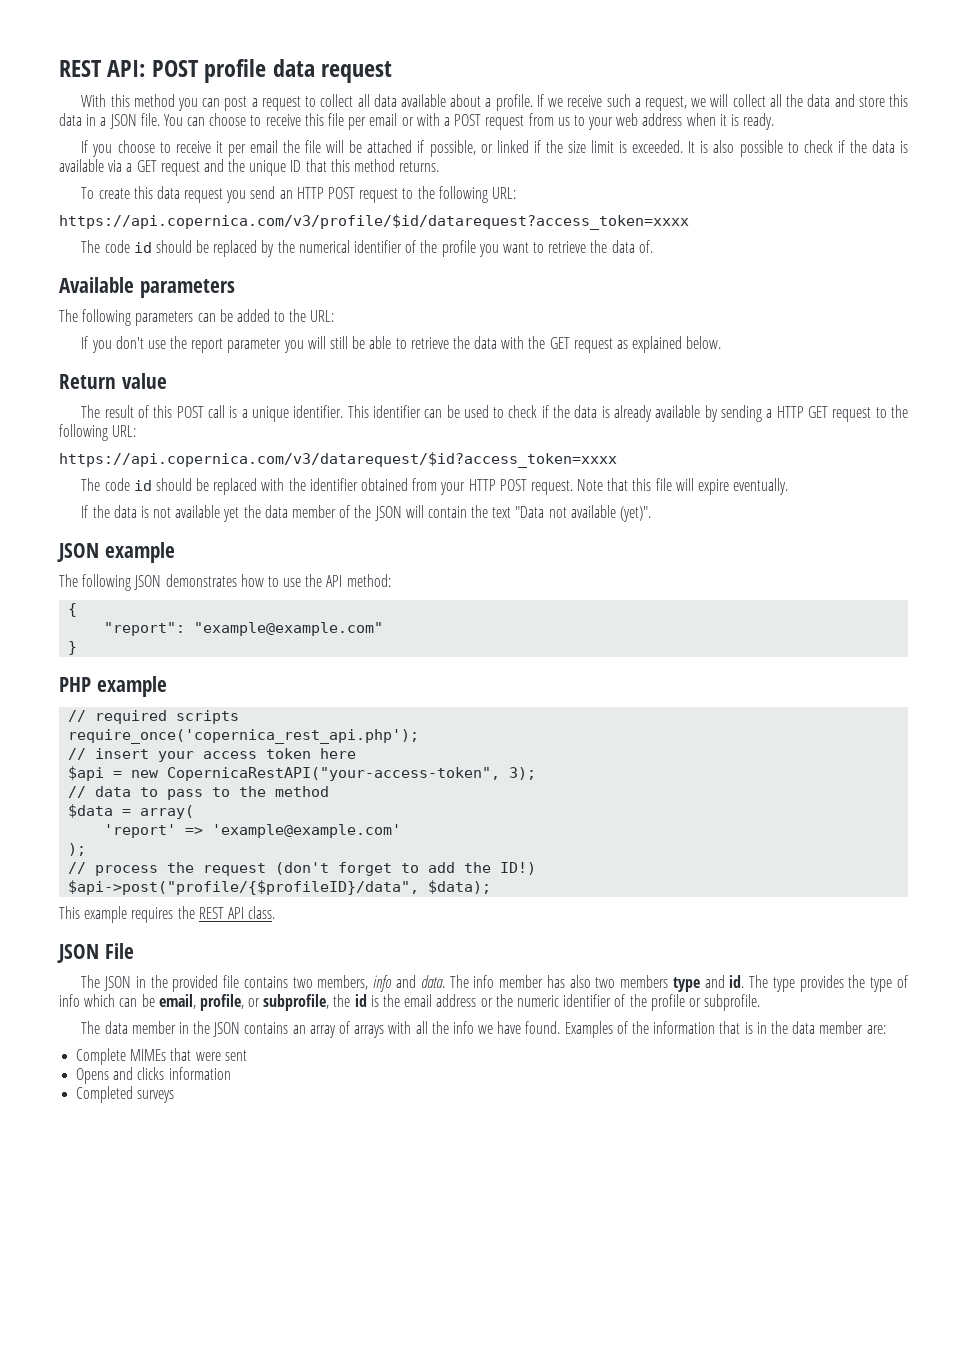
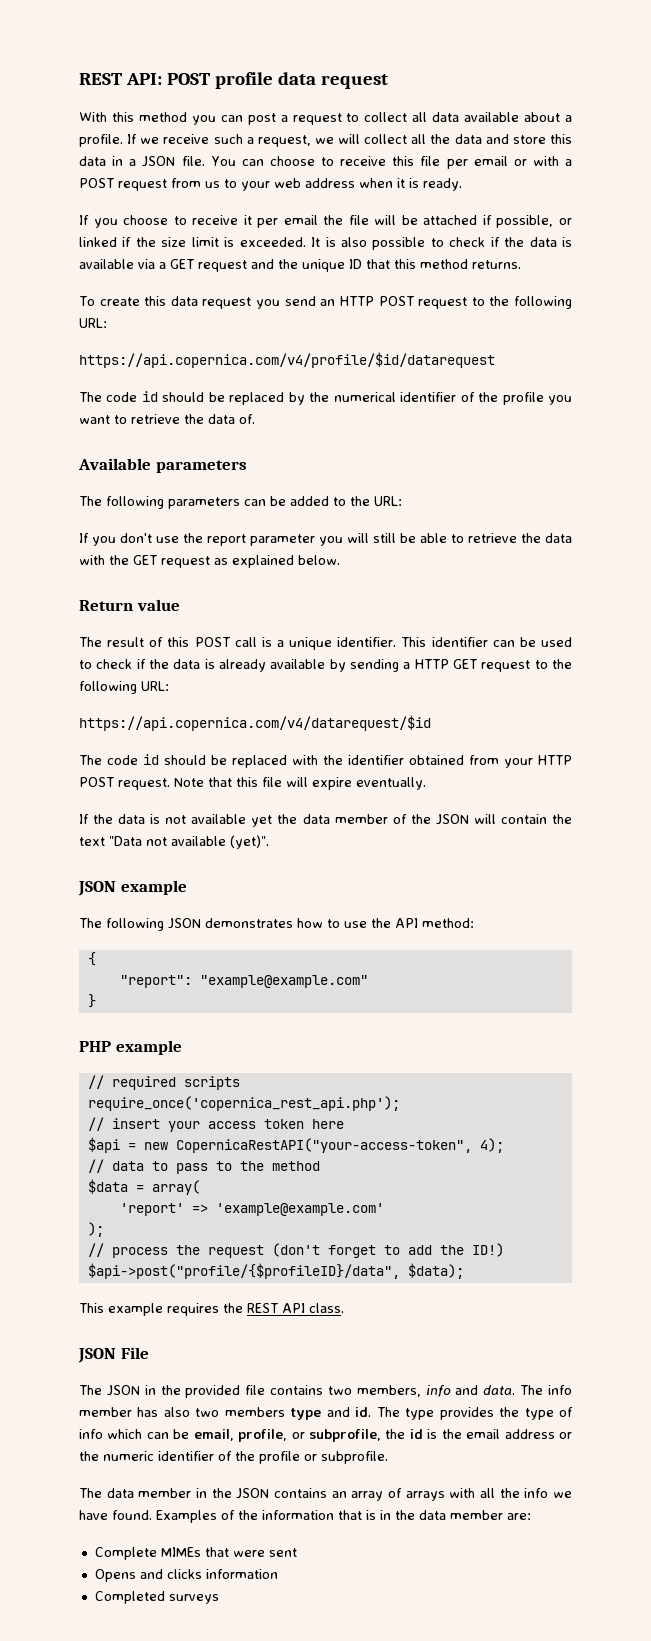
- https://api.copernica.com/v3/profile/$id/datarequest?access_token=xxxx
+ https://api.copernica.com/v4/profile/$id/datarequest
- https://api.copernica.com/v3/datarequest/$id?access_token=xxxx
+ https://api.copernica.com/v4/datarequest/$id
- $api = new CopernicaRestAPI("your-access-token", 3);
+ $api = new CopernicaRestAPI("your-access-token", 4);

